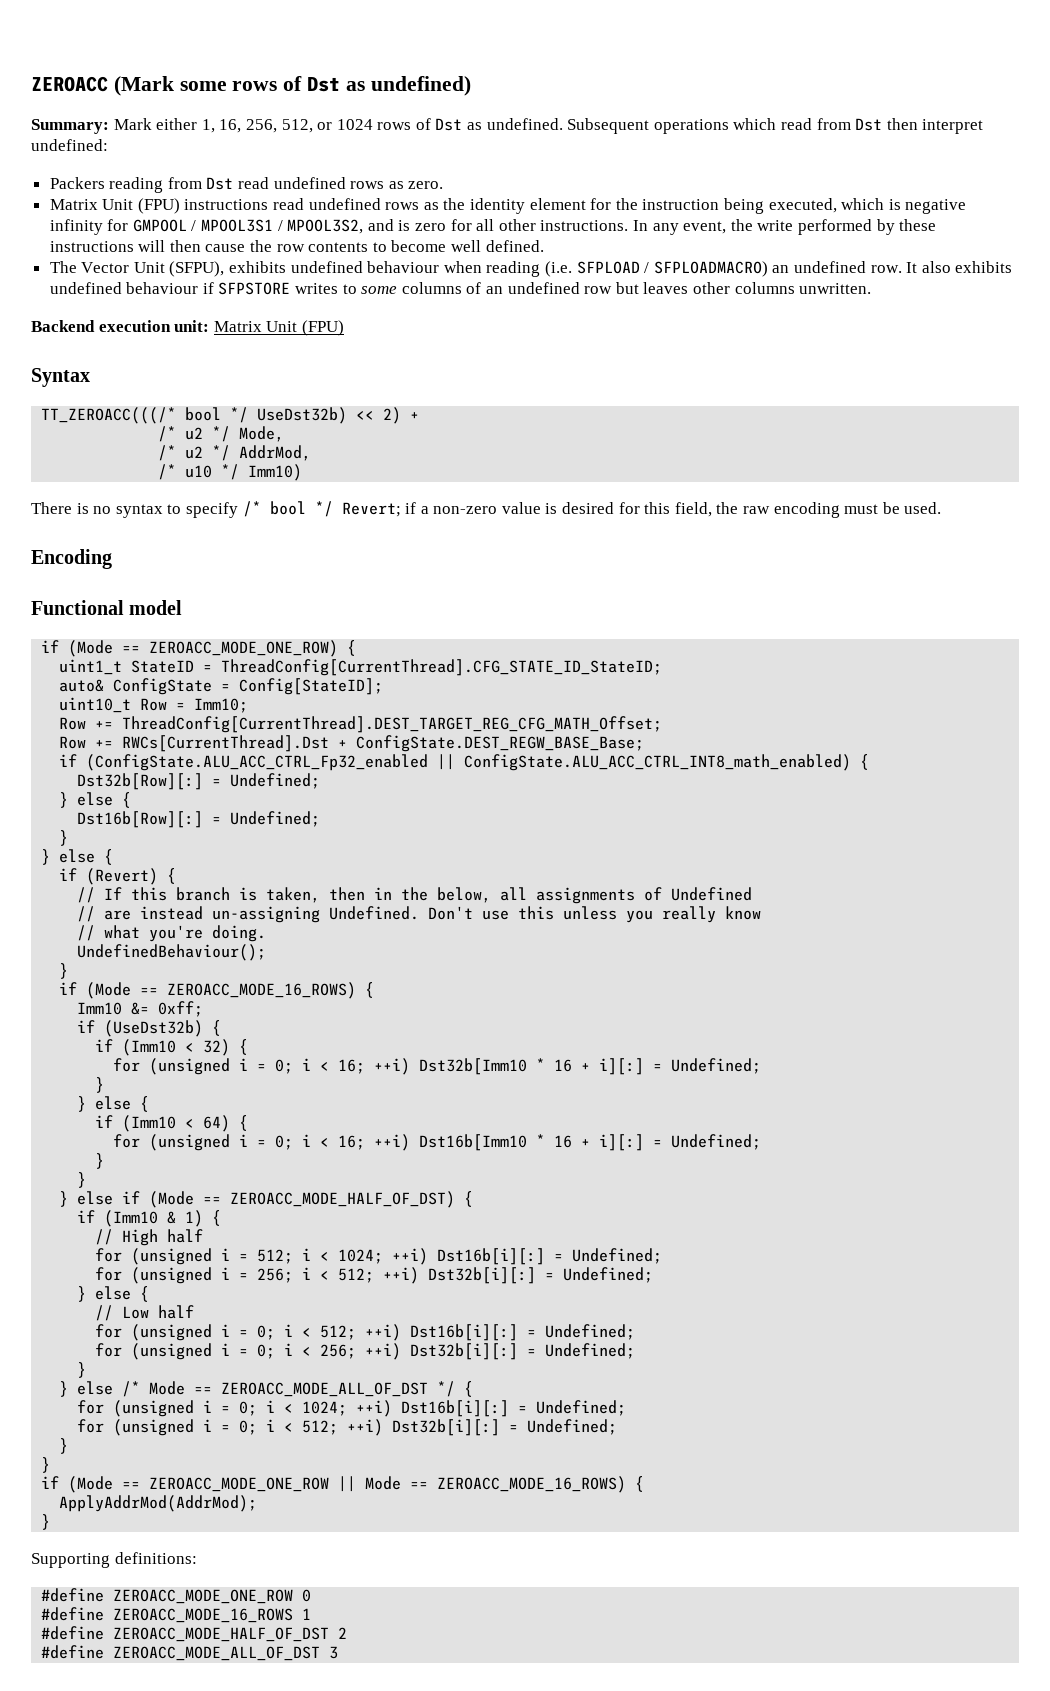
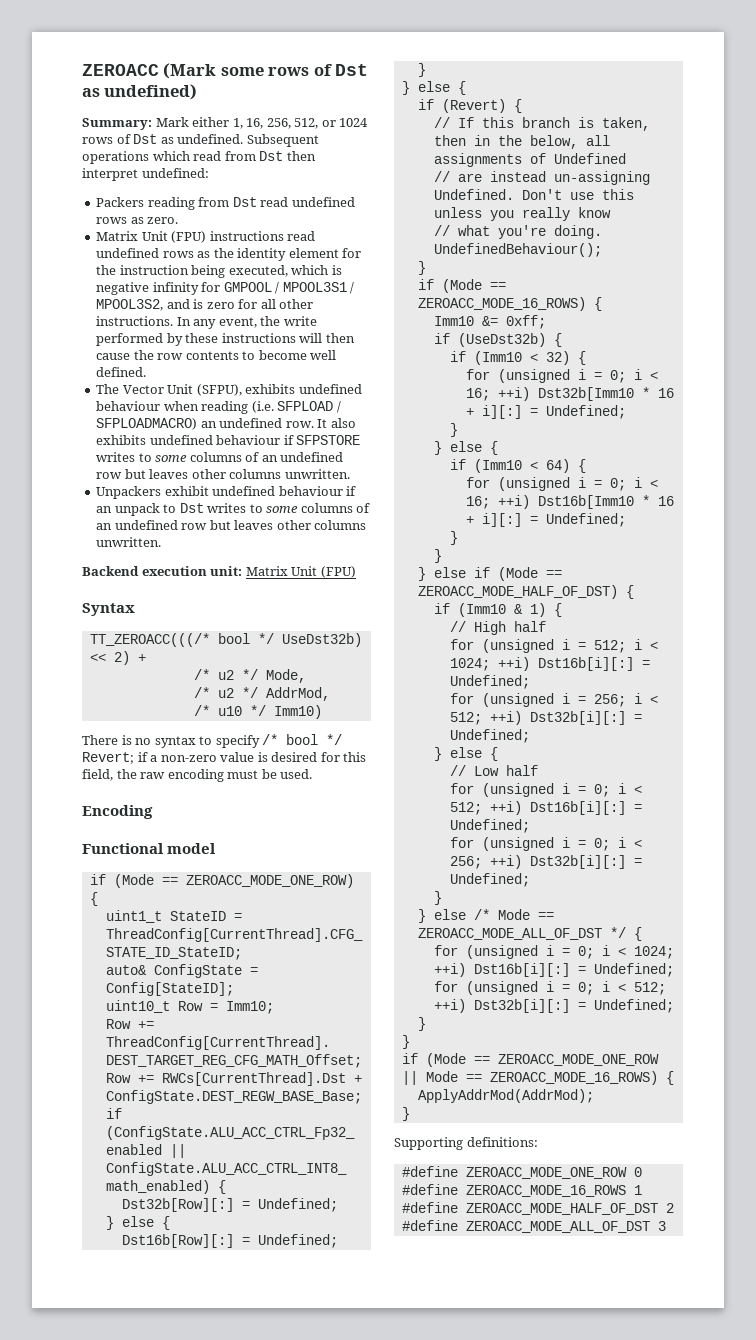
+ Unpackers exhibit undefined behaviour if an unpack to Dst writes to some columns of an undefined row but leaves other columns unwritten.

